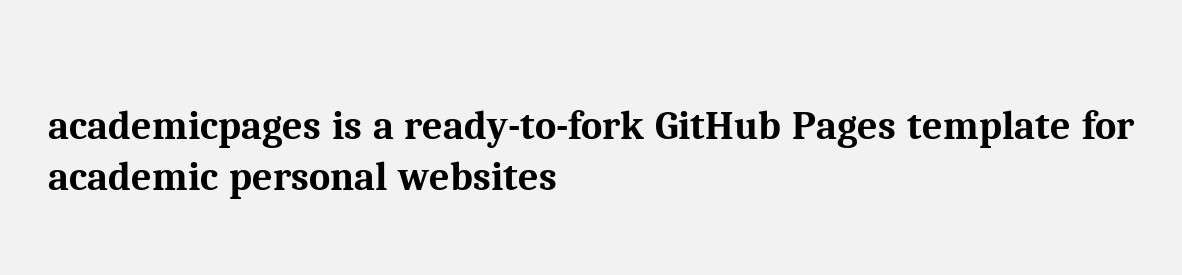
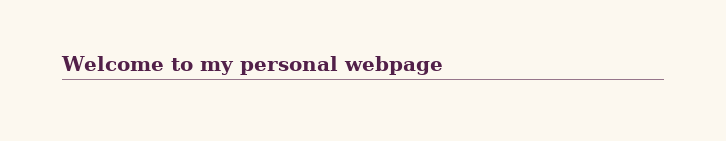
- academicpages is a ready-to-fork GitHub Pages template for academic personal websites
+ Welcome to my personal webpage

